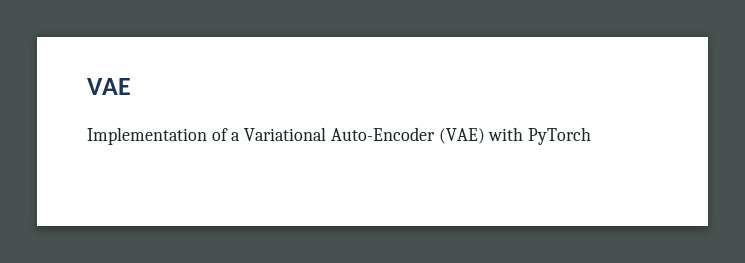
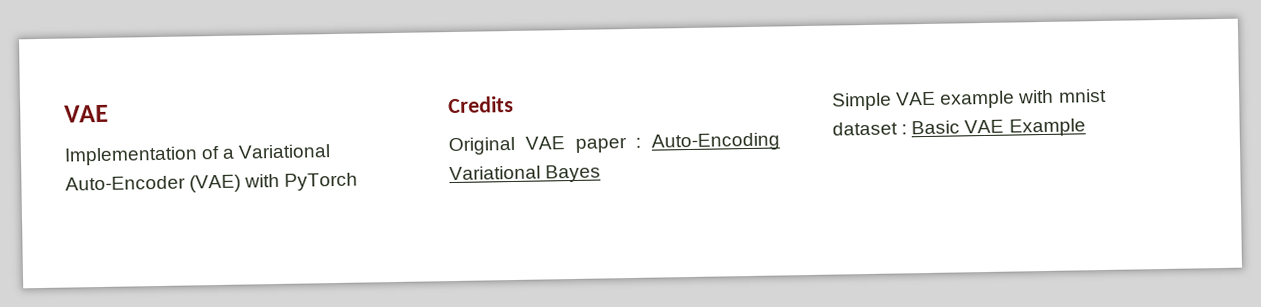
+ Credits
+ Original VAE paper : Auto-Encoding Variational Bayes
+ Simple VAE example with mnist dataset : Basic VAE Example

